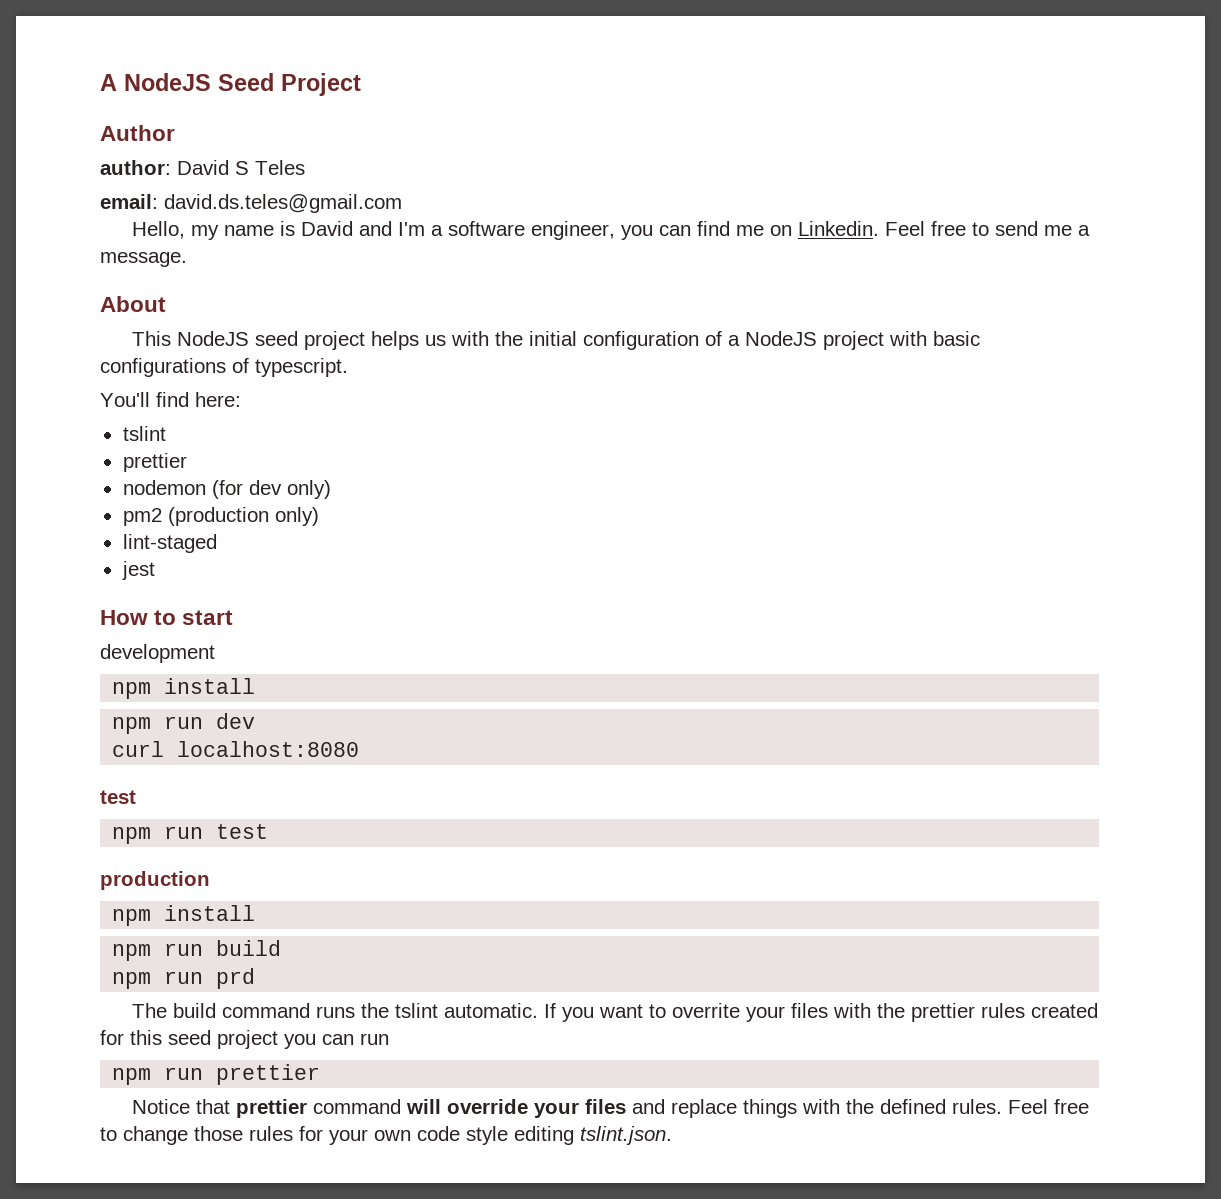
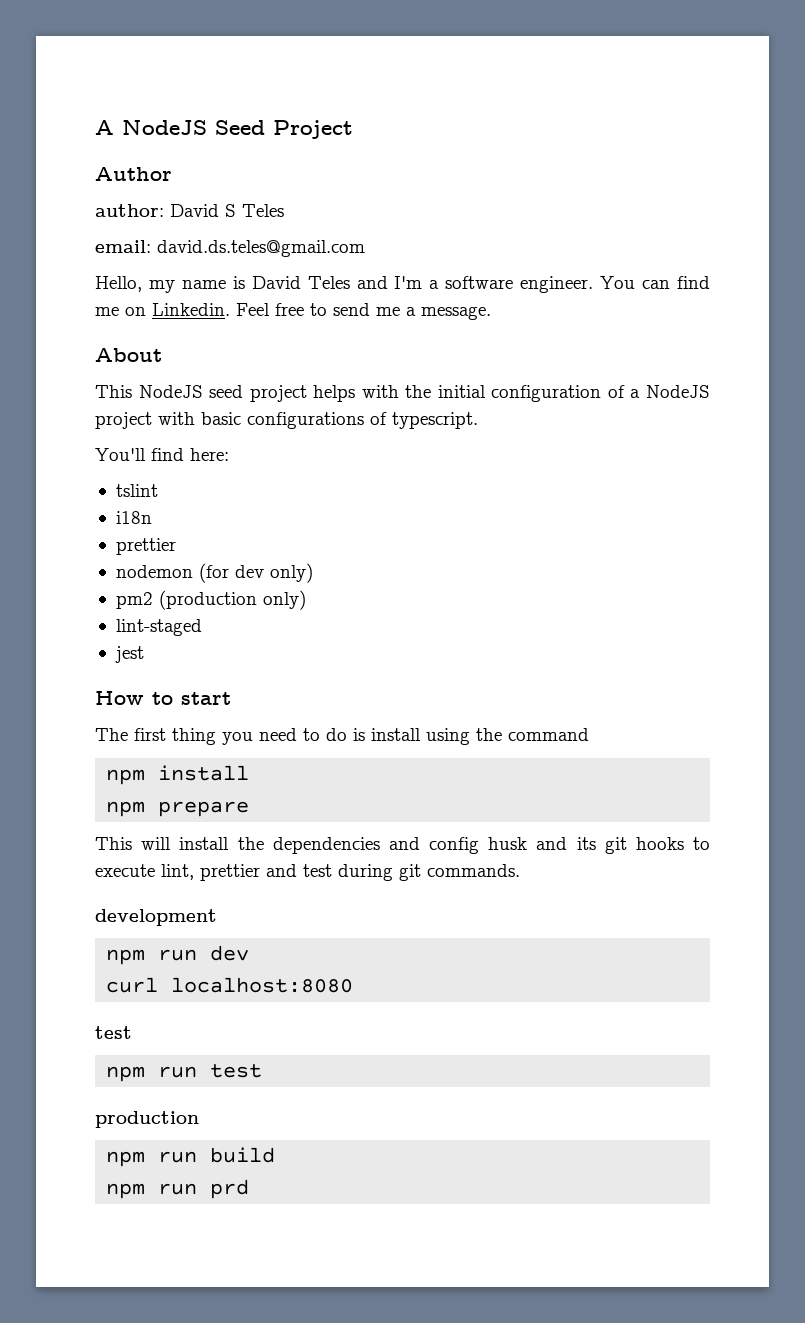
- Hello, my name is David and I'm a software engineer, you can find me on Linkedin.
+ Hello, my name is David Teles and I'm a software engineer. You can find me on Linkedin.
- This NodeJS seed project helps us with the initial configuration of a NodeJS project with basic configurations of typescript.
+ This NodeJS seed project helps with the initial configuration of a NodeJS project with basic configurations of typescript.
+ i18n
+ The first thing you need to do is install using the command
+ npm install
+ npm prepare
+ This will install the dependencies and config husk and its git hooks to execute lint, prettier and test during git commands.
  development
- npm install
  production
- npm install
- The build command runs the tslint automatic. If you want to overrite your files with the prettier rules created for this seed project you can run
- npm run prettier
- Notice that prettier command will override your files and replace things with the defined rules. Feel free to change those rules for your own code style editing tslint.json.

